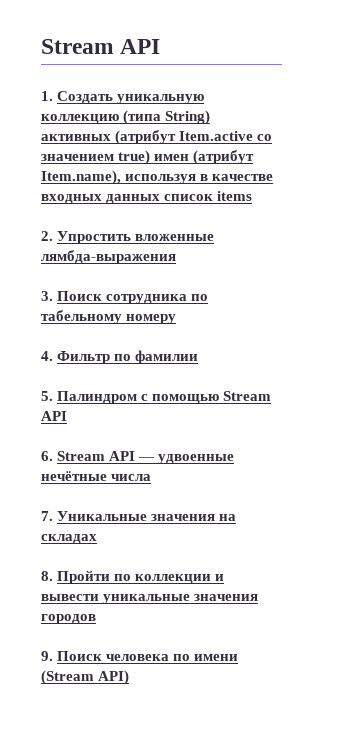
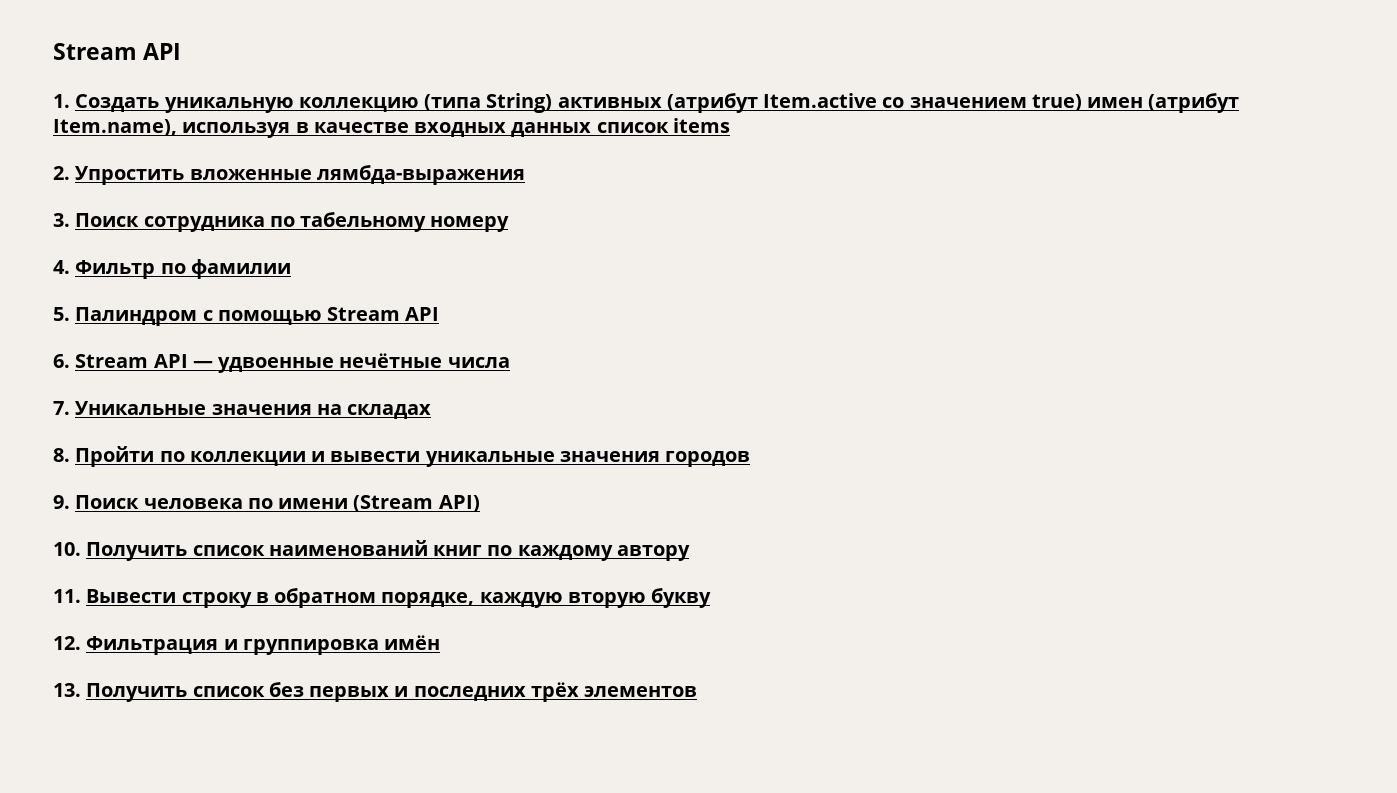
+ 10. Получить список наименований книг по каждому автору
+ 11. Вывести строку в обратном порядке, каждую вторую букву
+ 12. Фильтрация и группировка имён
+ 13. Получить список без первых и последних трёх элементов

